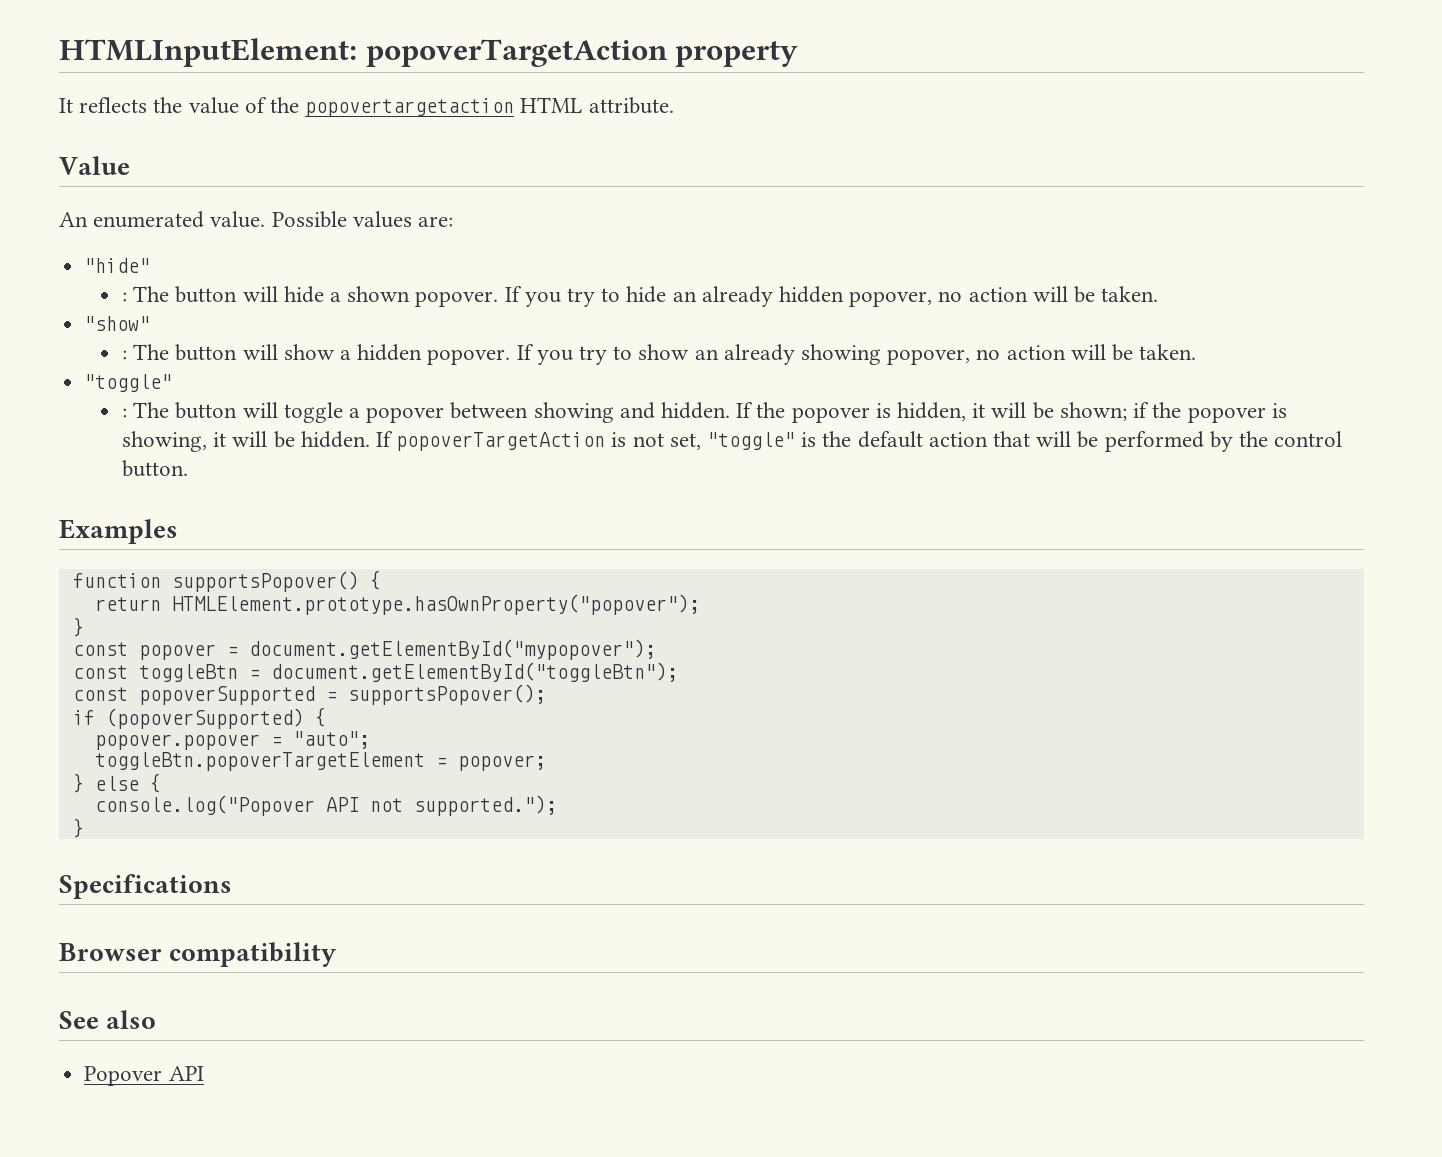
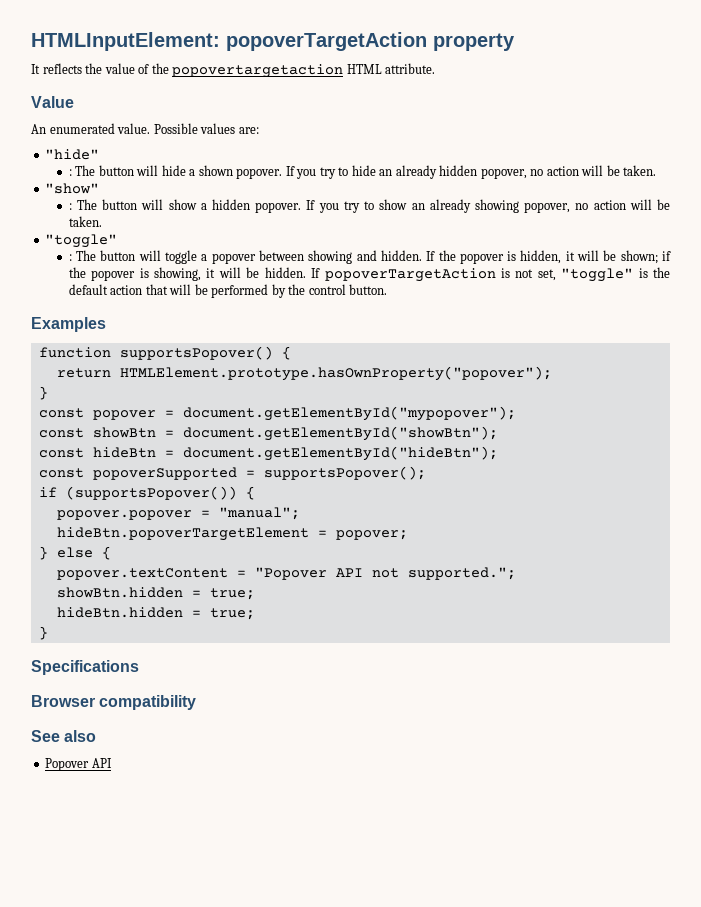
- const toggleBtn = document.getElementById("toggleBtn");
+ const showBtn = document.getElementById("showBtn");
+ const hideBtn = document.getElementById("hideBtn");
- if (popoverSupported) {
+ if (supportsPopover()) {
- popover.popover = "auto";
- toggleBtn.popoverTargetElement = popover;
+ popover.popover = "manual";
+ hideBtn.popoverTargetElement = popover;
- console.log("Popover API not supported.");
+ popover.textContent = "Popover API not supported.";
+ showBtn.hidden = true;
+ hideBtn.hidden = true;

